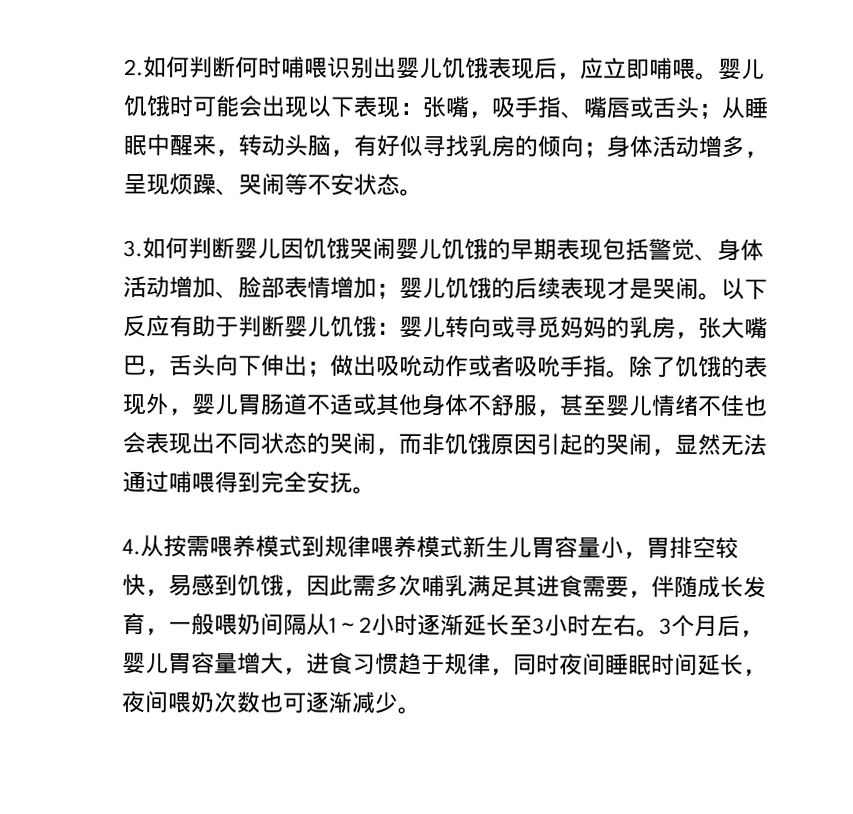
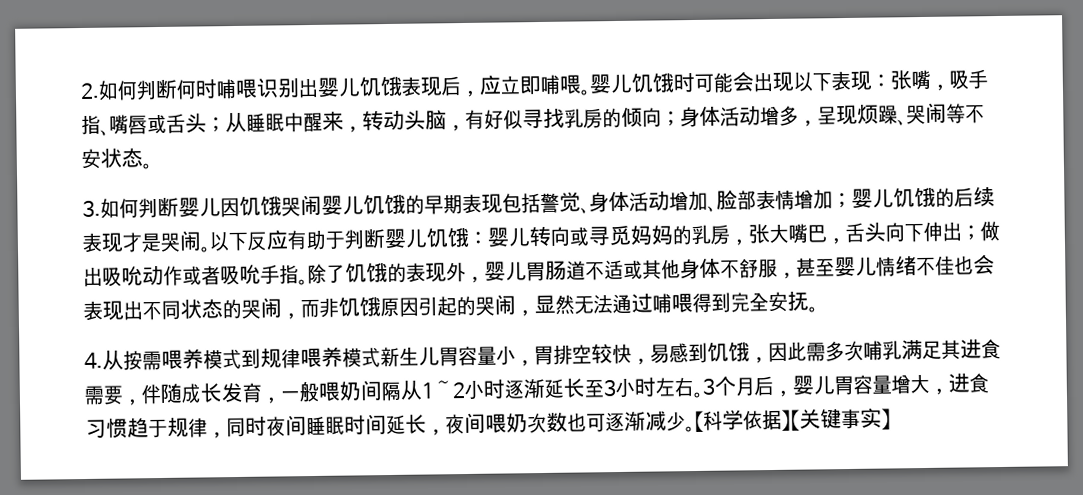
+ 【科学依据】【关键事实】

